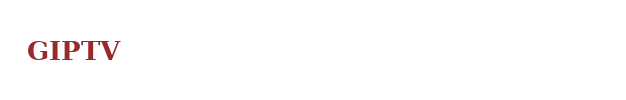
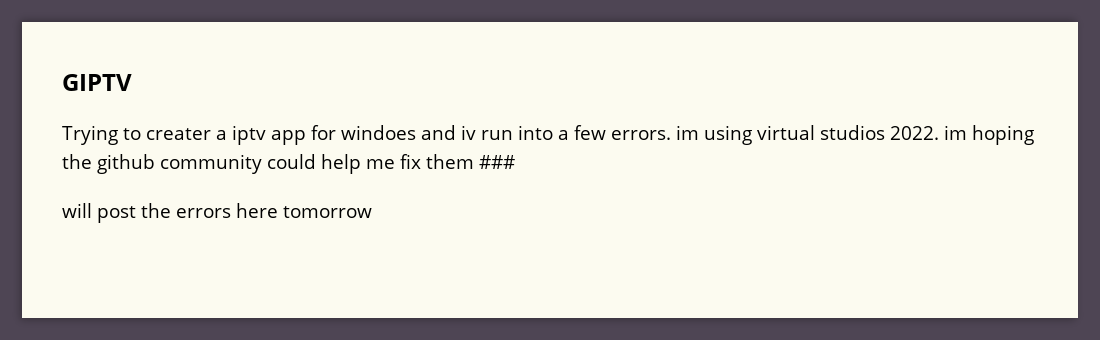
+ Trying to creater a iptv app for windoes and iv run into a few errors. im using virtual studios 2022. im hoping the github community could help me fix them ###
+ will post the errors here tomorrow

